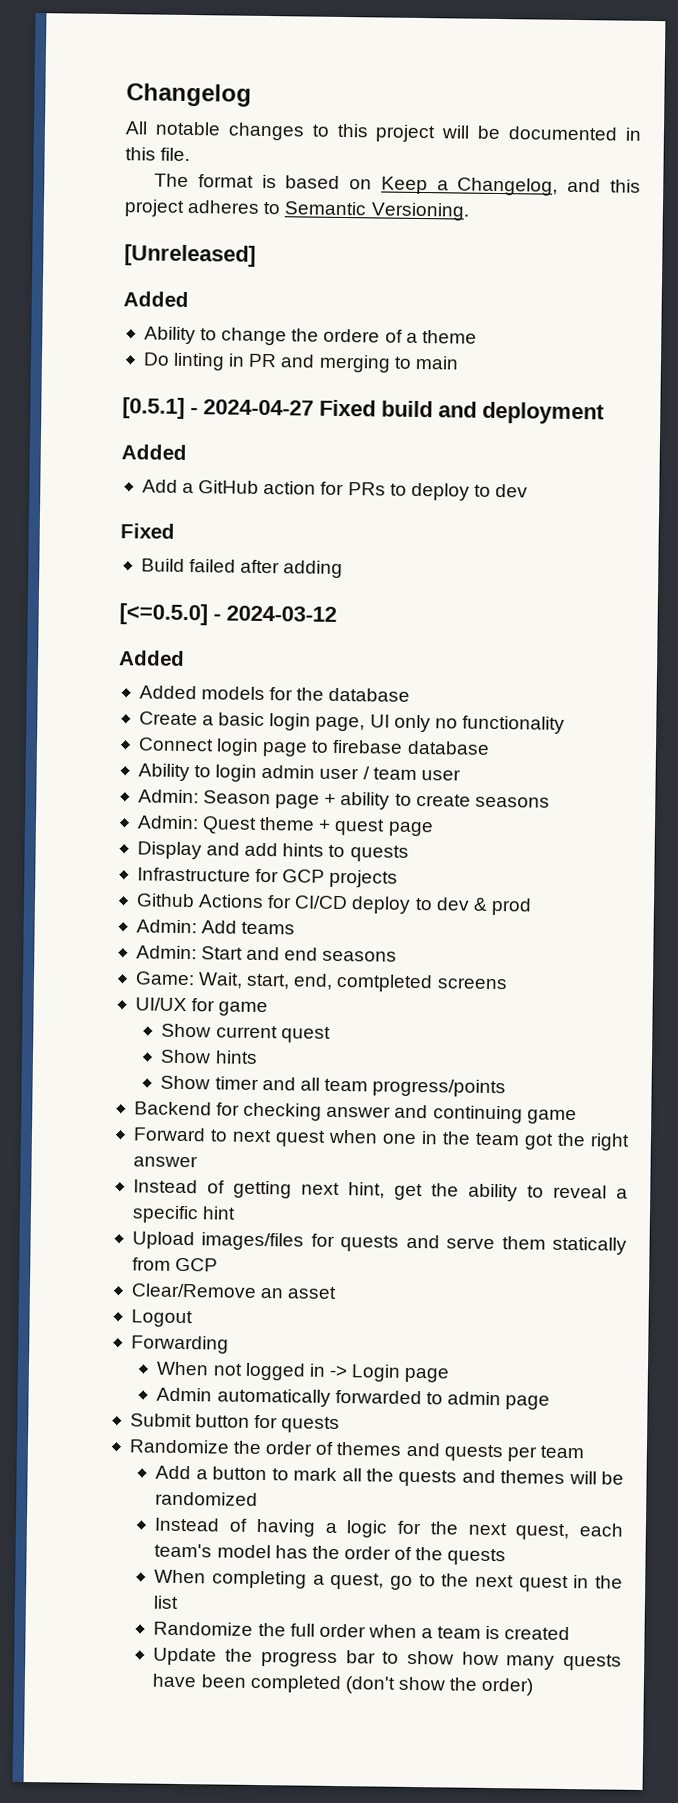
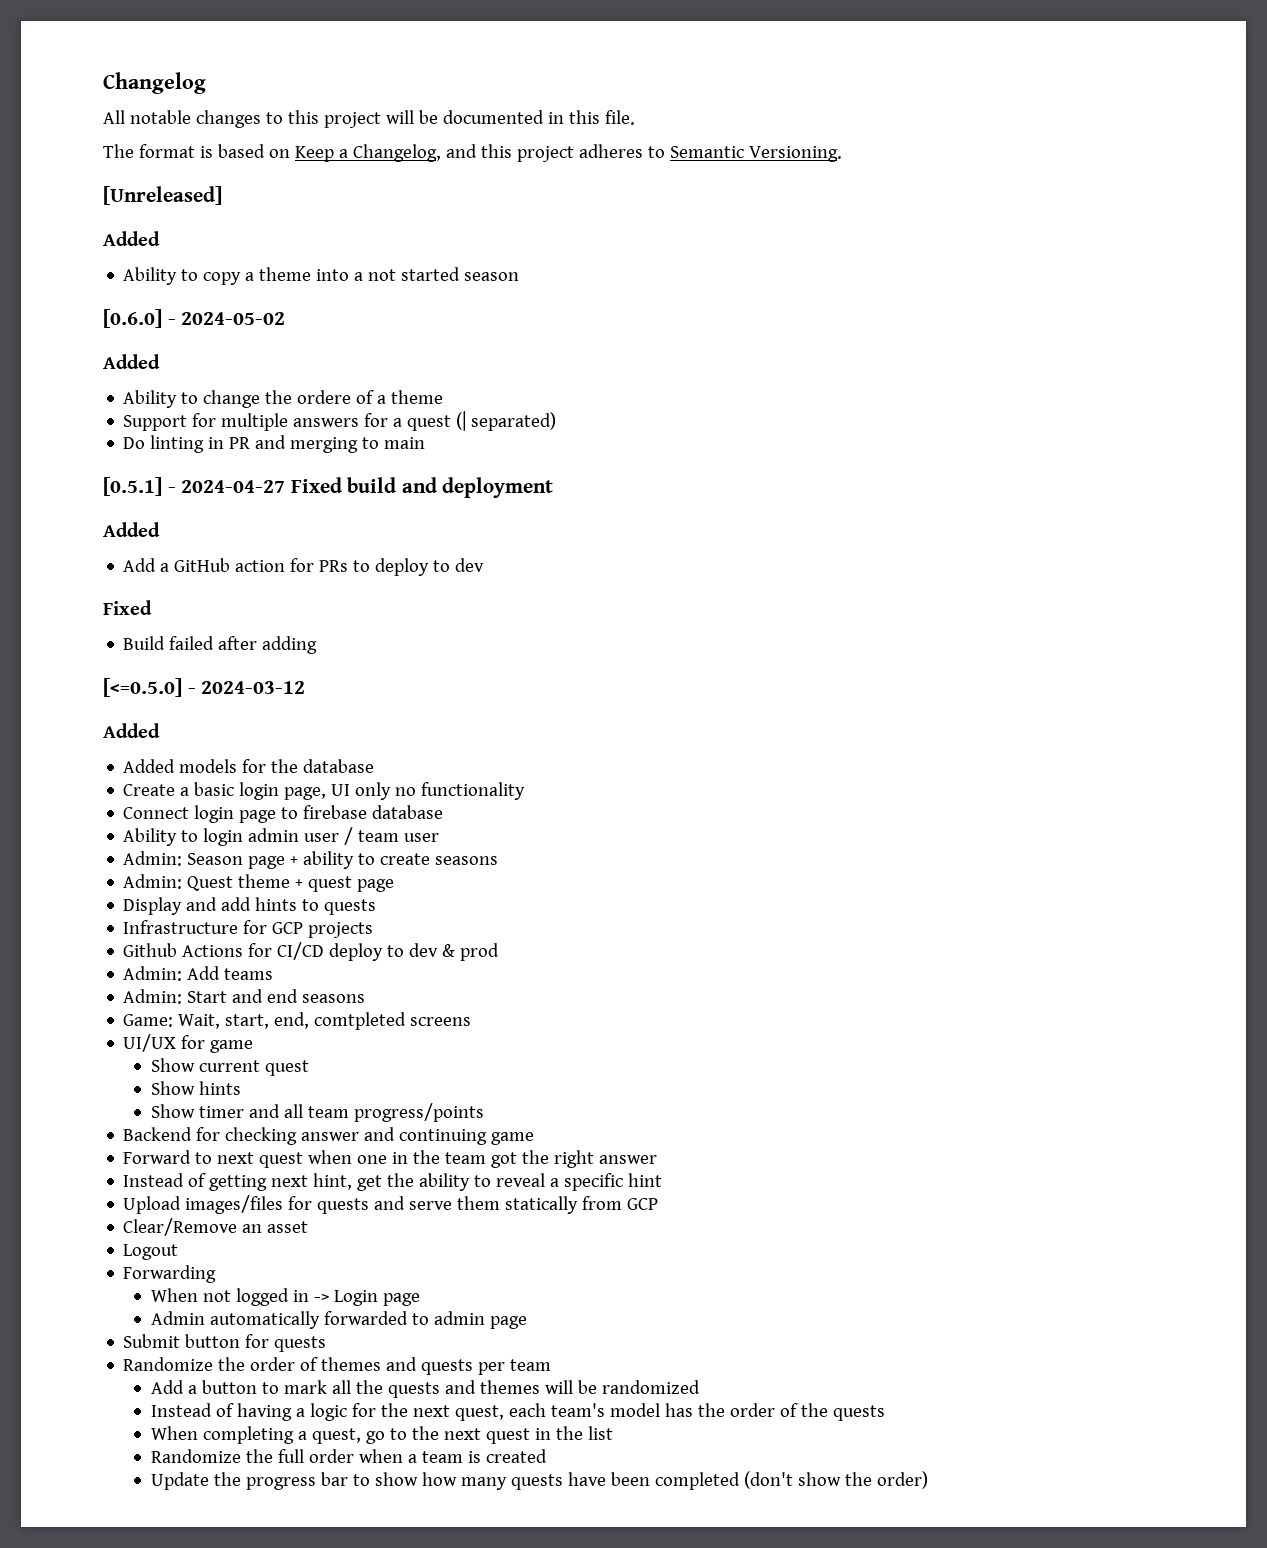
+ Ability to copy a theme into a not started season
+ [0.6.0] - 2024-05-02
+ Added
+ Support for multiple answers for a quest (| separated)

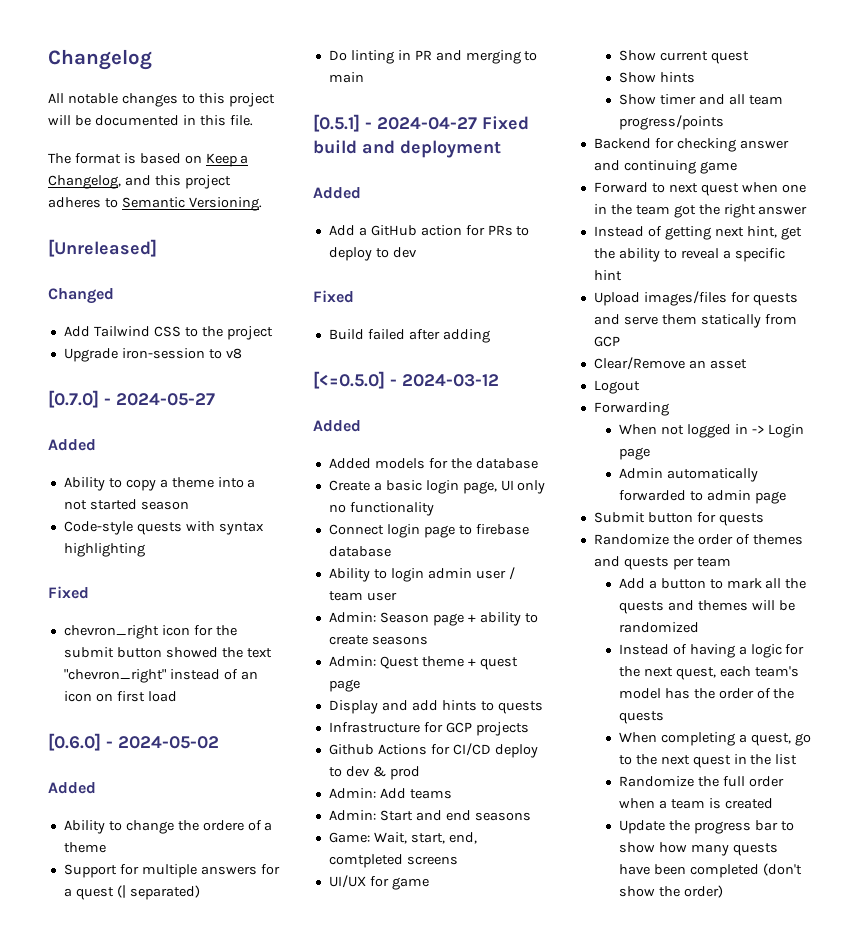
+ Changed
+ Add Tailwind CSS to the project
+ Upgrade iron-session to v8
+ [0.7.0] - 2024-05-27
+ Code-style quests with syntax highlighting
+ Fixed
+ chevron_right icon for the submit button showed the text "chevron_right" instead of an icon on first load

